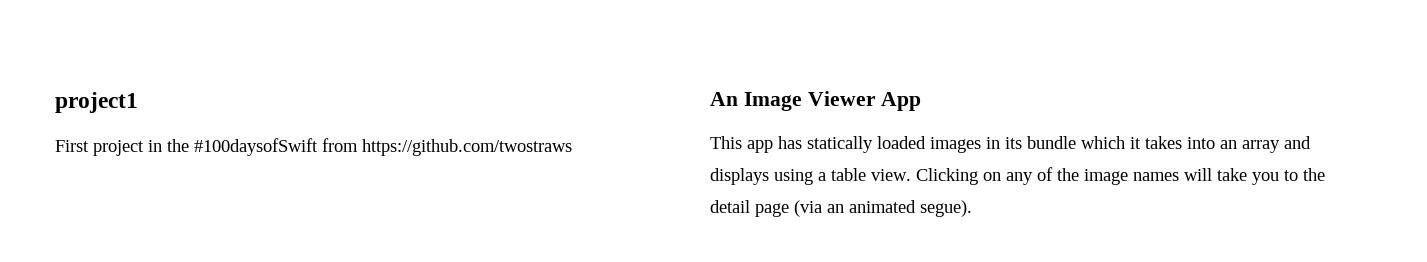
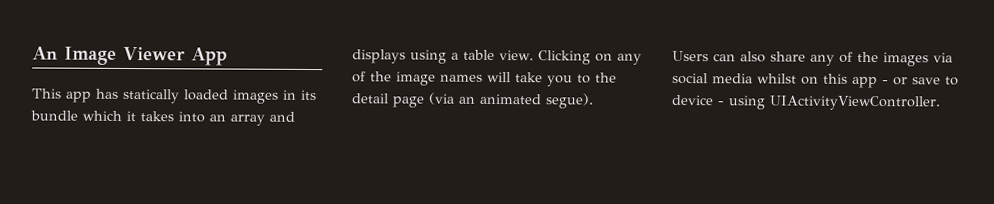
- project1
- First project in the #100daysofSwift from https://github.com/twostraws
+ Users can also share any of the images via social media whilst on this app - or save to device - using UIActivityViewController.

